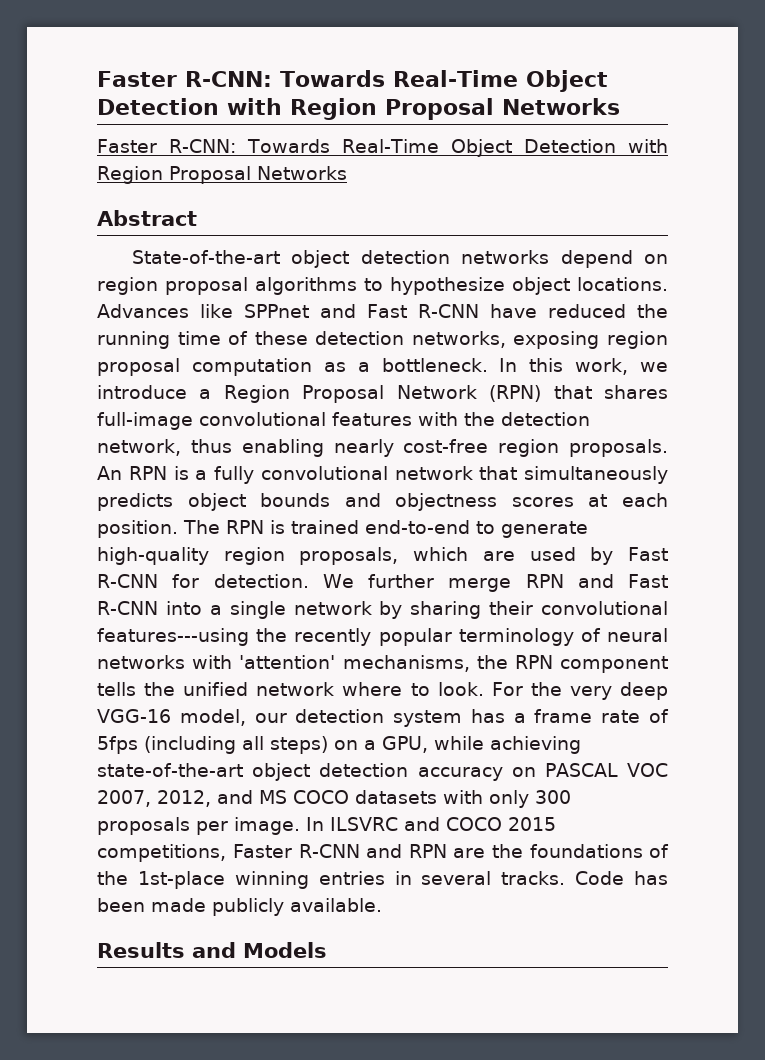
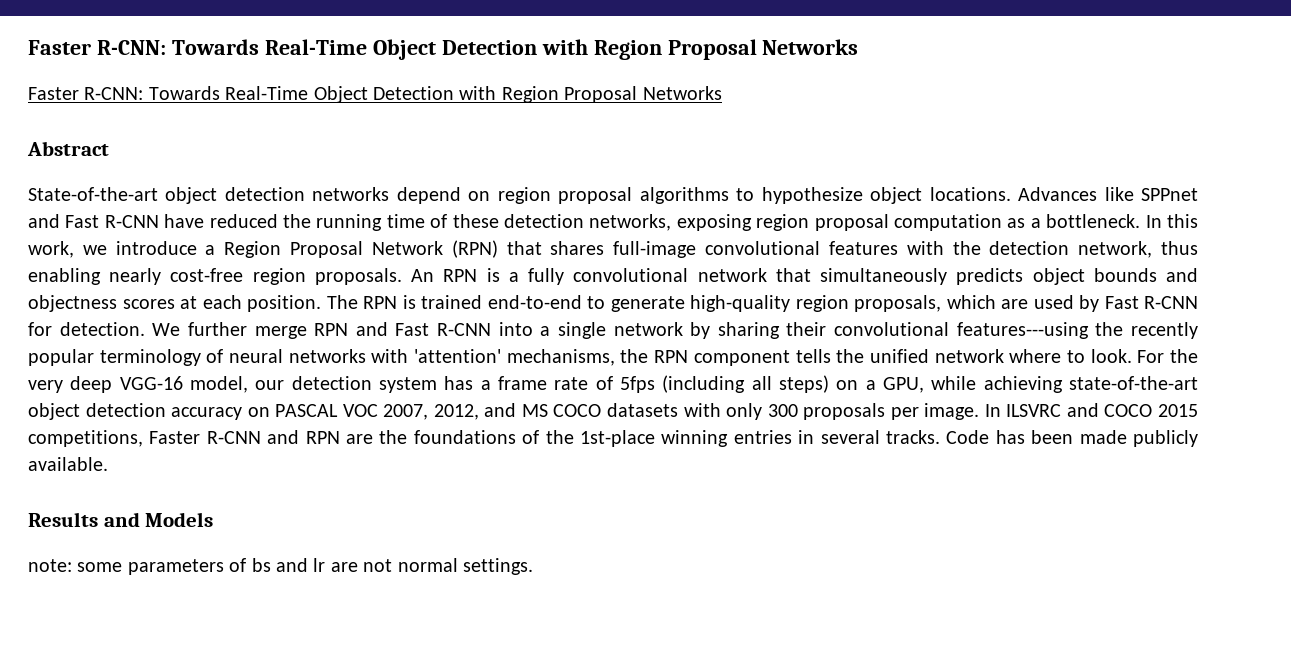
+ note: some parameters of bs and lr are not normal settings.

